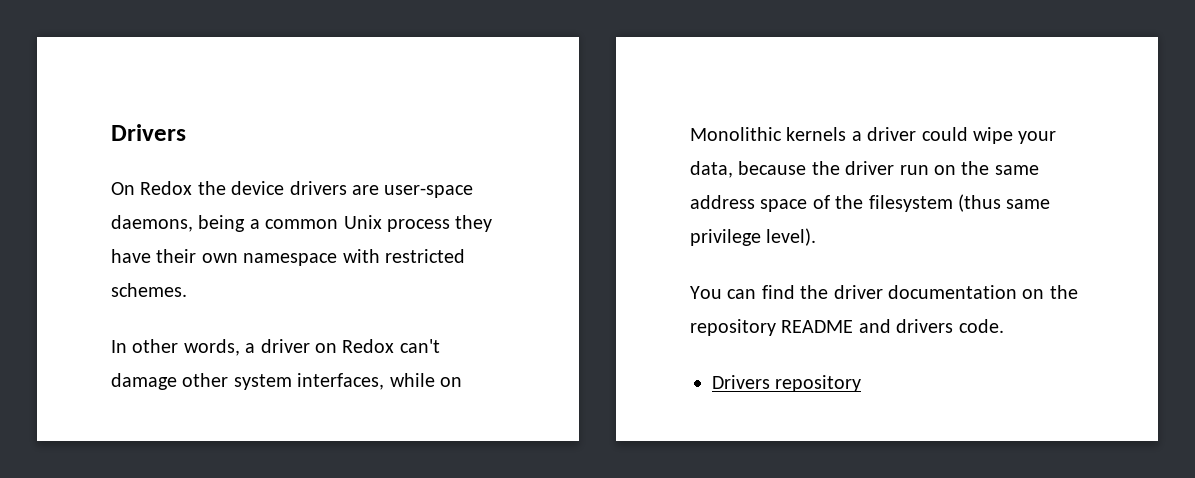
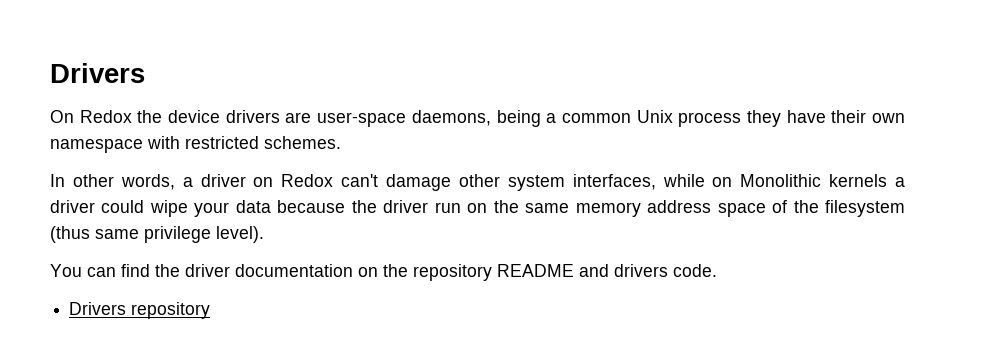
- In other words, a driver on Redox can't damage other system interfaces, while on Monolithic kernels a driver could wipe your data, because the driver run on the same address space of the filesystem (thus same privilege level).
+ In other words, a driver on Redox can't damage other system interfaces, while on Monolithic kernels a driver could wipe your data because the driver run on the same memory address space of the filesystem (thus same privilege level).

